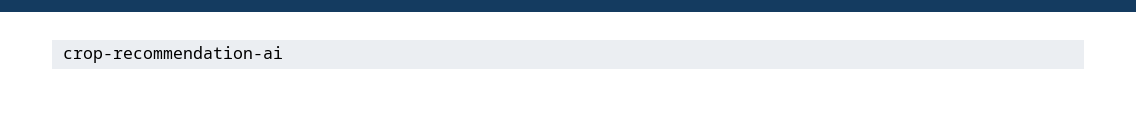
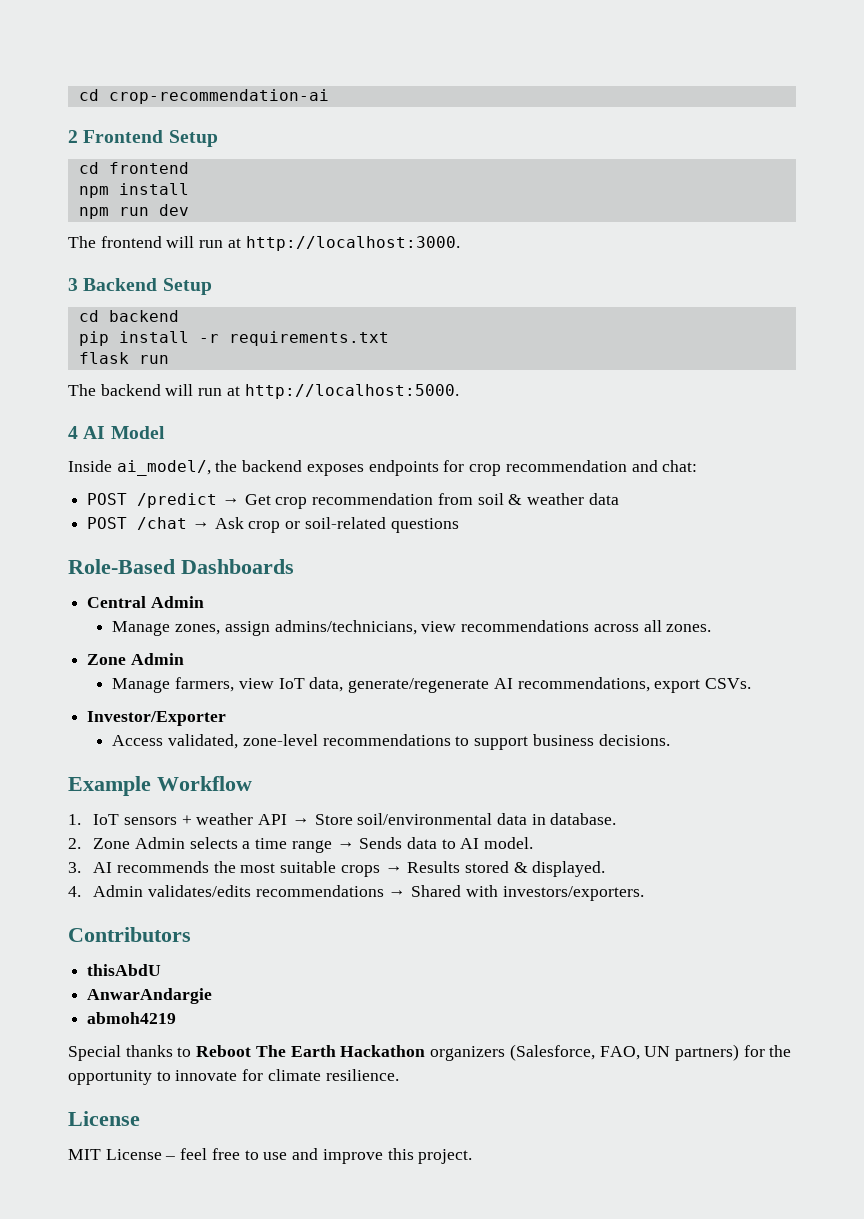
- crop-recommendation-ai
+ cd crop-recommendation-ai
+ 2 Frontend Setup
+ cd frontend
+ npm install
+ npm run dev
+ The frontend will run at http://localhost:3000.
+ 3 Backend Setup
+ cd backend
+ pip install -r requirements.txt
+ flask run
+ The backend will run at http://localhost:5000.
+ 4 AI Model
+ Inside ai_model/, the backend exposes endpoints for crop recommendation and chat:
+ POST /predict → Get crop recommendation from soil & weather data
+ POST /chat → Ask crop or soil-related questions
+ Role-Based Dashboards
+ Central Admin
+ Manage zones, assign admins/technicians, view recommendations across all zones.
+ Zone Admin
+ Manage farmers, view IoT data, generate/regenerate AI recommendations, export CSVs.
+ Investor/Exporter
+ Access validated, zone-level recommendations to support business decisions.
+ Example Workflow
+ 1. IoT sensors + weather API → Store soil/environmental data in database.
+ 2. Zone Admin selects a time range → Sends data to AI model.
+ 3. AI recommends the most suitable crops → Results stored & displayed.
+ 4. Admin validates/edits recommendations → Shared with investors/exporters.
+ Contributors
+ thisAbdU
+ AnwarAndargie
+ abmoh4219
+ Special thanks to Reboot The Earth Hackathon organizers (Salesforce, FAO, UN partners) for the opportunity to innovate for climate resilience.
+ License
+ MIT License – feel free to use and improve this project.

